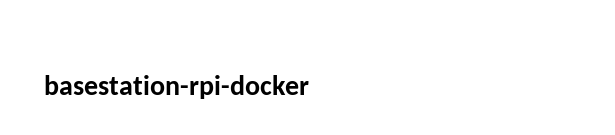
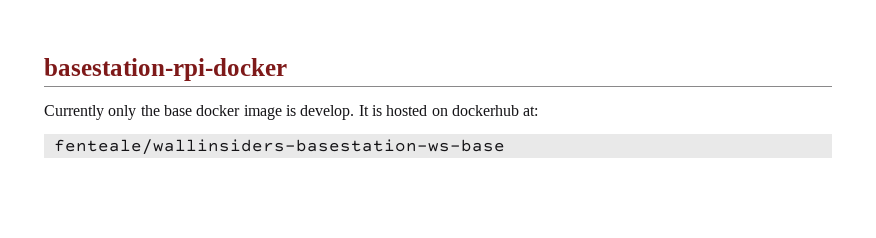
+ Currently only the base docker image is develop. It is hosted on dockerhub at:
+ fenteale/wallinsiders-basestation-ws-base

